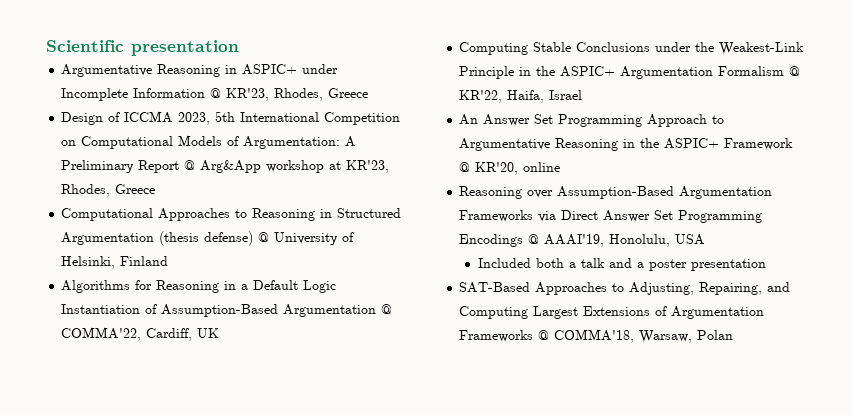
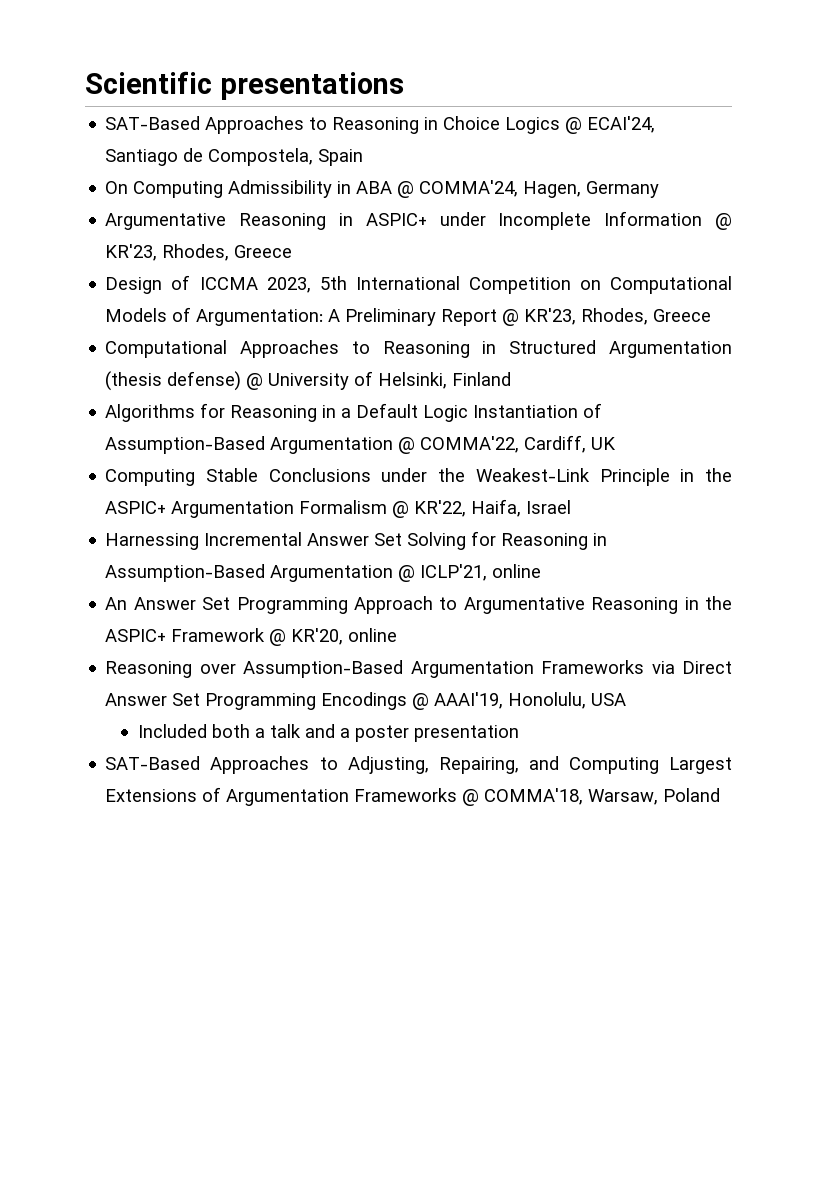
- Scientific presentation
+ Scientific presentations
+ SAT-Based Approaches to Reasoning in Choice Logics @ ECAI'24, Santiago de Compostela, Spain
+ On Computing Admissibility in ABA @ COMMA'24, Hagen, Germany
- Design of ICCMA 2023, 5th International Competition on Computational Models of Argumentation: A Preliminary Report @ Arg&App workshop at KR'23, Rhodes, Greece
+ Design of ICCMA 2023, 5th International Competition on Computational Models of Argumentation: A Preliminary Report @ KR'23, Rhodes, Greece
+ Harnessing Incremental Answer Set Solving for Reasoning in Assumption-Based Argumentation @ ICLP'21, online
- SAT-Based Approaches to Adjusting, Repairing, and Computing Largest Extensions of Argumentation Frameworks @ COMMA'18, Warsaw, Polan
+ SAT-Based Approaches to Adjusting, Repairing, and Computing Largest Extensions of Argumentation Frameworks @ COMMA'18, Warsaw, Poland

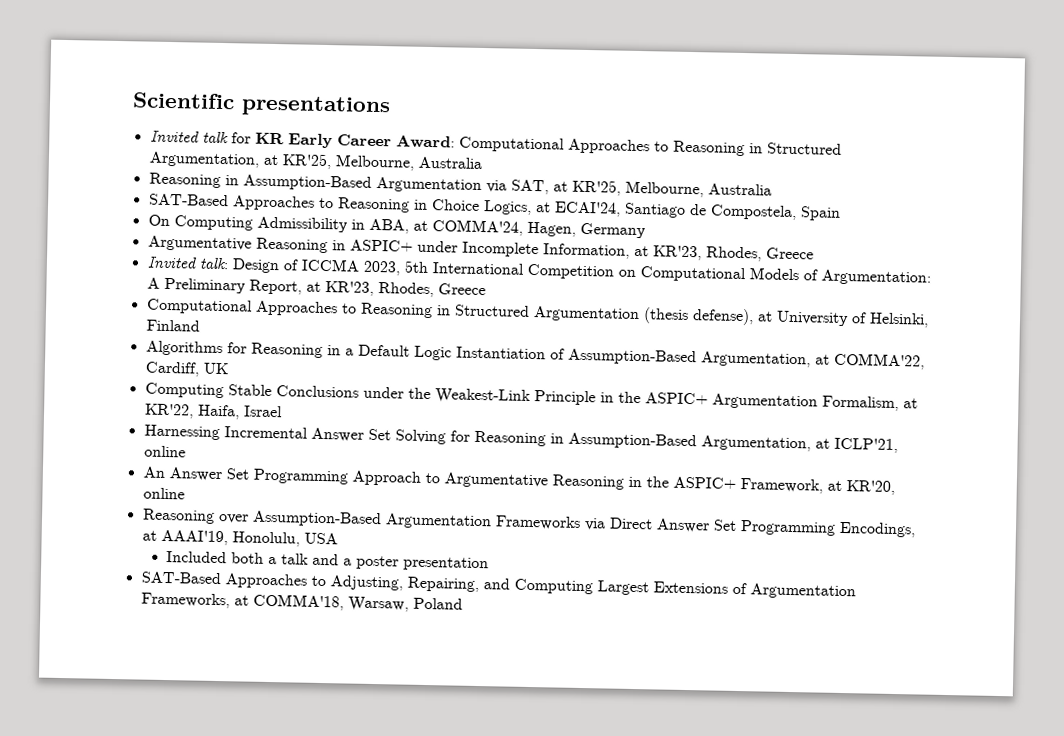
+ Invited talk for KR Early Career Award: Computational Approaches to Reasoning in Structured Argumentation, at KR'25, Melbourne, Australia
+ Reasoning in Assumption-Based Argumentation via SAT, at KR'25, Melbourne, Australia
- SAT-Based Approaches to Reasoning in Choice Logics @ ECAI'24, Santiago de Compostela, Spain
+ SAT-Based Approaches to Reasoning in Choice Logics, at ECAI'24, Santiago de Compostela, Spain
- On Computing Admissibility in ABA @ COMMA'24, Hagen, Germany
+ On Computing Admissibility in ABA, at COMMA'24, Hagen, Germany
- Argumentative Reasoning in ASPIC+ under Incomplete Information @ KR'23, Rhodes, Greece
- Design of ICCMA 2023, 5th International Competition on Computational Models of Argumentation: A Preliminary Report @ KR'23, Rhodes, Greece
+ Argumentative Reasoning in ASPIC+ under Incomplete Information, at KR'23, Rhodes, Greece
+ Invited talk: Design of ICCMA 2023, 5th International Competition on Computational Models of Argumentation: A Preliminary Report, at KR'23, Rhodes, Greece
- Computational Approaches to Reasoning in Structured Argumentation (thesis defense) @ University of Helsinki, Finland
+ Computational Approaches to Reasoning in Structured Argumentation (thesis defense), at University of Helsinki, Finland
- Algorithms for Reasoning in a Default Logic Instantiation of Assumption-Based Argumentation @ COMMA'22, Cardiff, UK
+ Algorithms for Reasoning in a Default Logic Instantiation of Assumption-Based Argumentation, at COMMA'22, Cardiff, UK
- Computing Stable Conclusions under the Weakest-Link Principle in the ASPIC+ Argumentation Formalism @ KR'22, Haifa, Israel
+ Computing Stable Conclusions under the Weakest-Link Principle in the ASPIC+ Argumentation Formalism, at KR'22, Haifa, Israel
- Harnessing Incremental Answer Set Solving for Reasoning in Assumption-Based Argumentation @ ICLP'21, online
+ Harnessing Incremental Answer Set Solving for Reasoning in Assumption-Based Argumentation, at ICLP'21, online
- An Answer Set Programming Approach to Argumentative Reasoning in the ASPIC+ Framework @ KR'20, online
+ An Answer Set Programming Approach to Argumentative Reasoning in the ASPIC+ Framework, at KR'20, online
- Reasoning over Assumption-Based Argumentation Frameworks via Direct Answer Set Programming Encodings @ AAAI'19, Honolulu, USA
+ Reasoning over Assumption-Based Argumentation Frameworks via Direct Answer Set Programming Encodings, at AAAI'19, Honolulu, USA
- SAT-Based Approaches to Adjusting, Repairing, and Computing Largest Extensions of Argumentation Frameworks @ COMMA'18, Warsaw, Poland
+ SAT-Based Approaches to Adjusting, Repairing, and Computing Largest Extensions of Argumentation Frameworks, at COMMA'18, Warsaw, Poland

